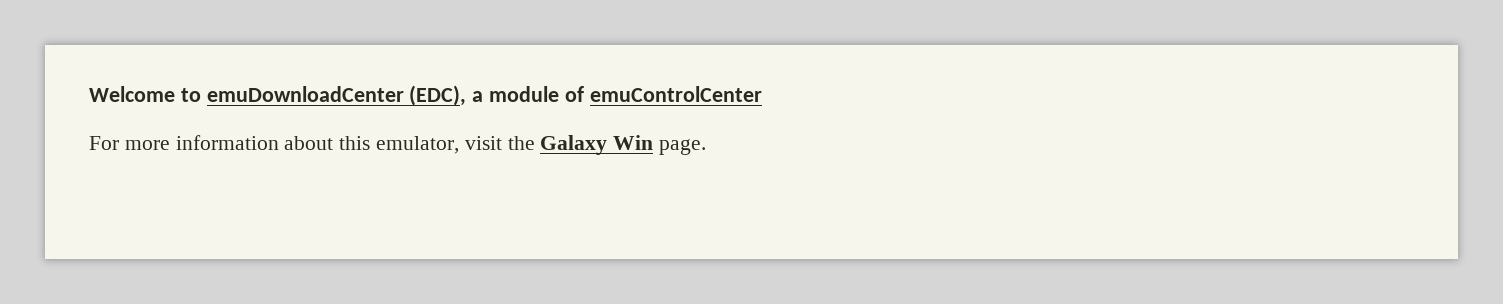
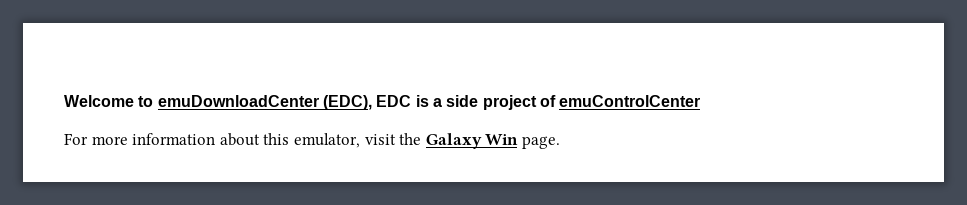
- Welcome to emuDownloadCenter (EDC), a module of emuControlCenter
+ Welcome to emuDownloadCenter (EDC), EDC is a side project of emuControlCenter

